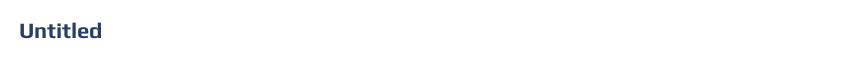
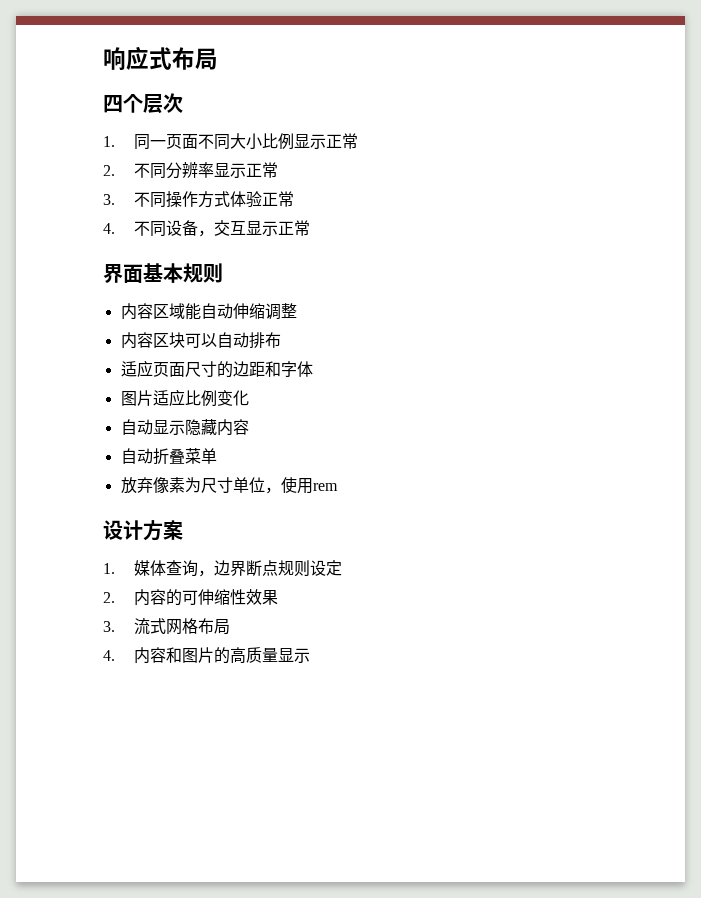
- Untitled
+ 响应式布局
+ 四个层次
+ 1.同一页面不同大小比例显示正常
+ 2.不同分辨率显示正常
+ 3.不同操作方式体验正常
+ 4.不同设备，交互显示正常
+ 界面基本规则
+ 内容区域能自动伸缩调整
+ 内容区块可以自动排布
+ 适应页面尺寸的边距和字体
+ 图片适应比例变化
+ 自动显示隐藏内容
+ 自动折叠菜单
+ 放弃像素为尺寸单位，使用rem
+ 设计方案
+ 1.媒体查询，边界断点规则设定
+ 2.内容的可伸缩性效果
+ 3.流式网格布局
+ 4.内容和图片的高质量显示

